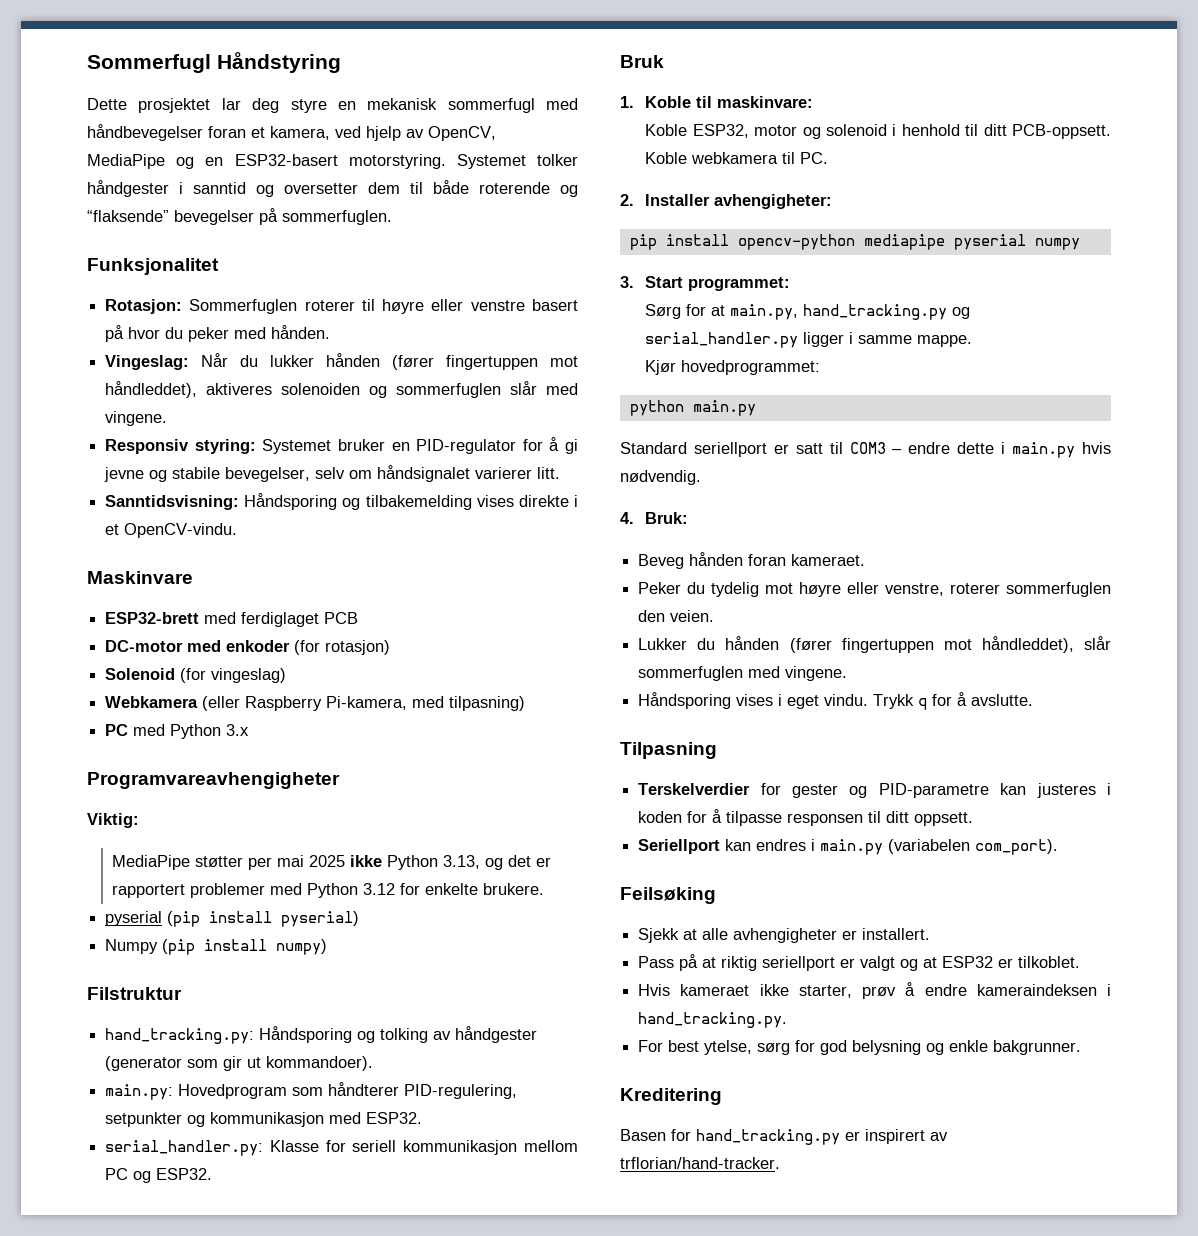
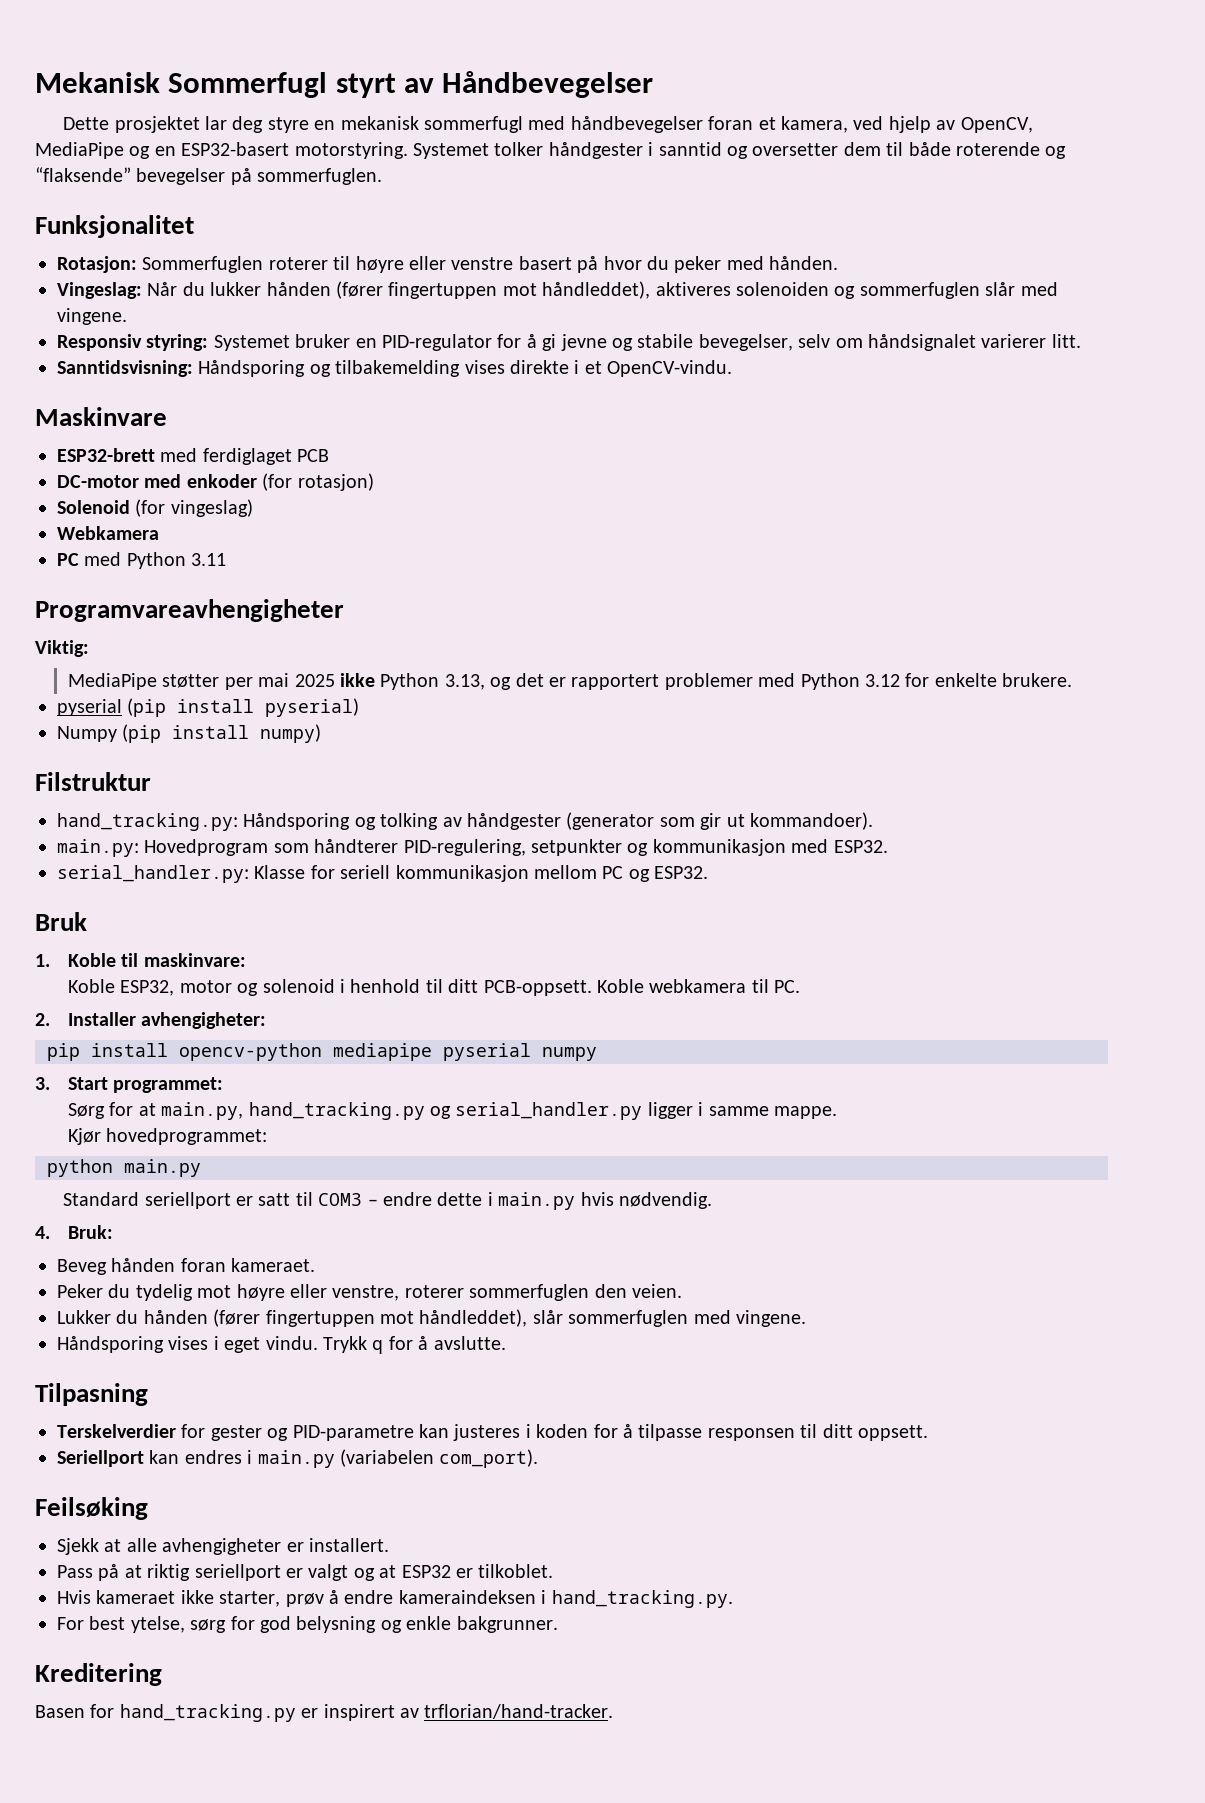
- Sommerfugl Håndstyring
+ Mekanisk Sommerfugl styrt av Håndbevegelser
- Webkamera (eller Raspberry Pi-kamera, med tilpasning)
+ Webkamera
- PC med Python 3.x
+ PC med Python 3.11

